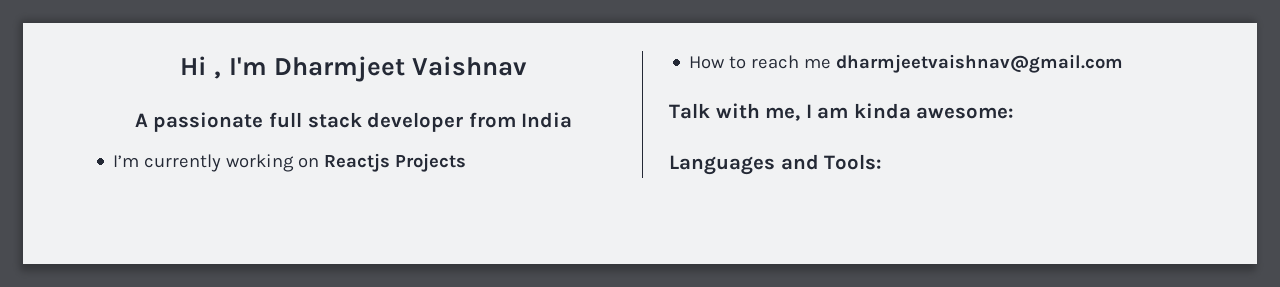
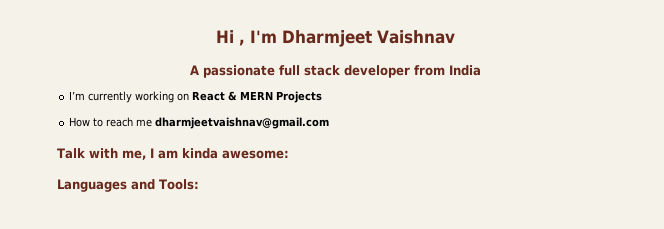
- I’m currently working on Reactjs Projects
+ I’m currently working on React & MERN Projects

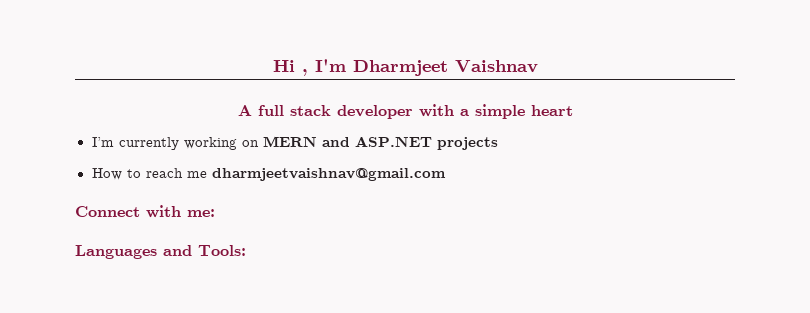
- A passionate full stack developer from India
+ A full stack developer with a simple heart
- I’m currently working on React & MERN Projects
+ I’m currently working on MERN and ASP.NET projects
- Talk with me, I am kinda awesome:
+ Connect with me:

